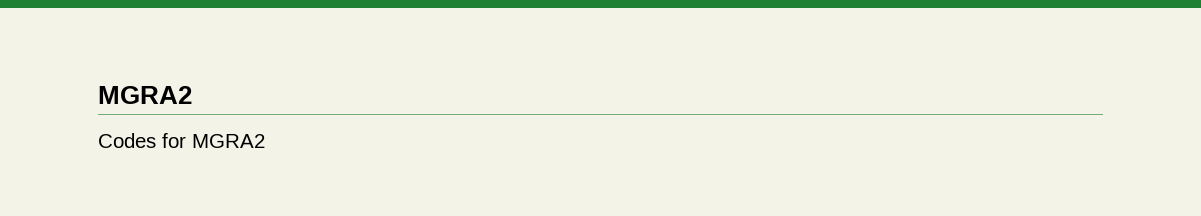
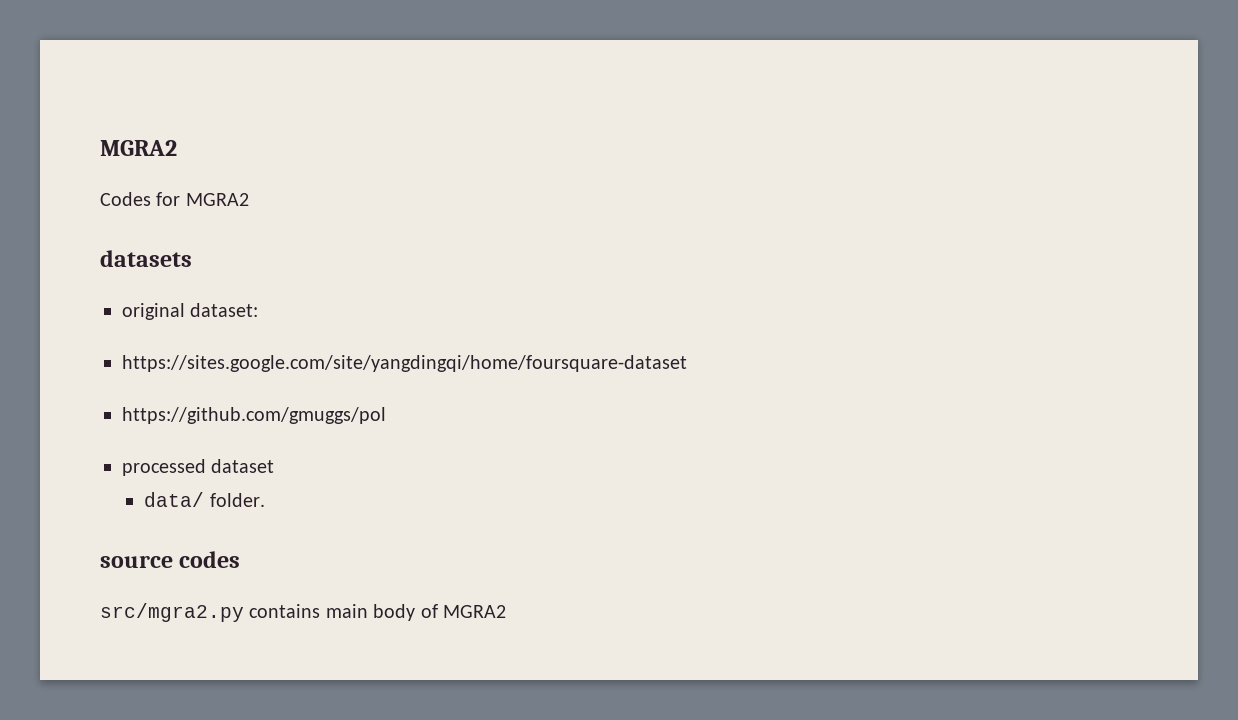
+ datasets
+ original dataset:
+ https://sites.google.com/site/yangdingqi/home/foursquare-dataset
+ https://github.com/gmuggs/pol
+ processed dataset
+ data/ folder.
+ source codes
+ src/mgra2.py contains main body of MGRA2

